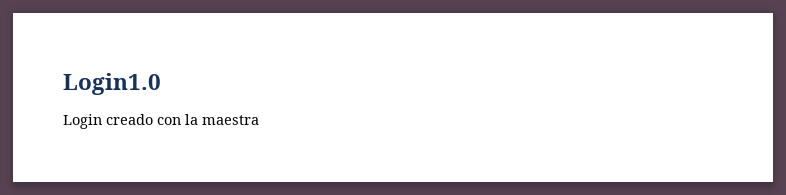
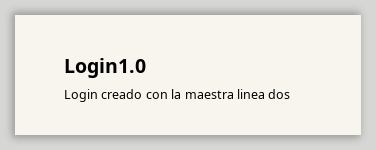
- Login creado con la maestra
+ Login creado con la maestra linea dos

